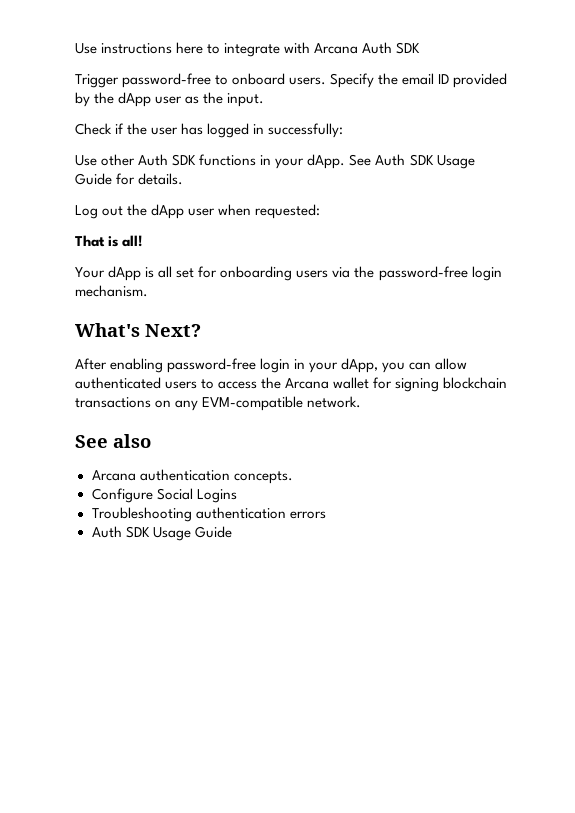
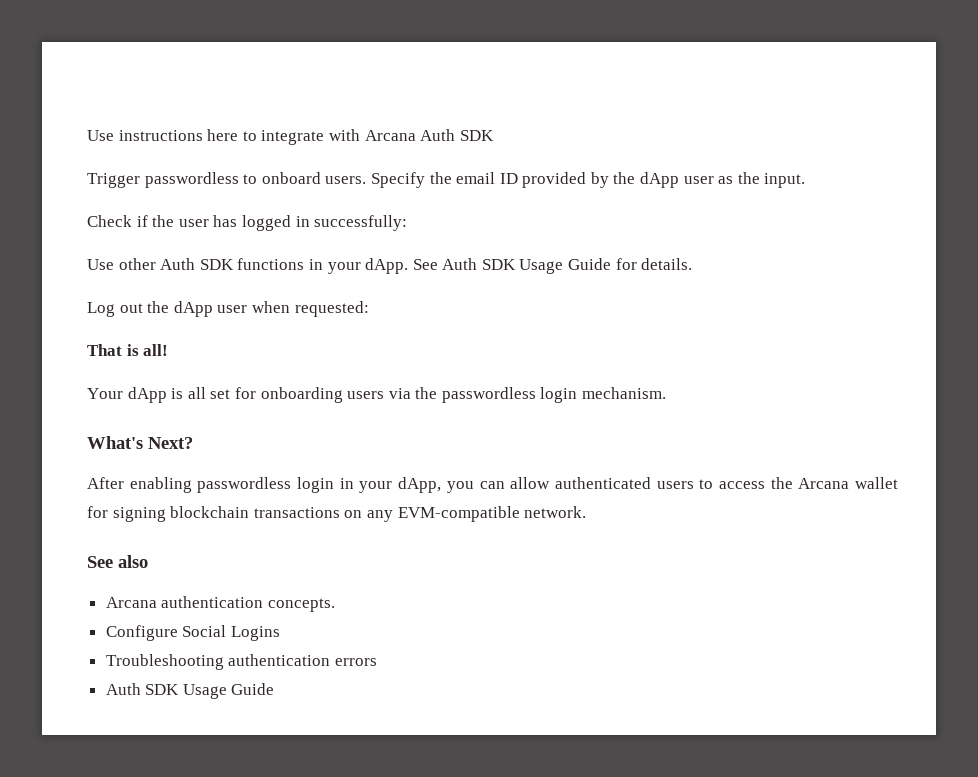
- Trigger password-free to onboard users.
+ Trigger passwordless to onboard users.
- Your dApp is all set for onboarding users via the password-free login mechanism.
+ Your dApp is all set for onboarding users via the passwordless login mechanism.
- After enabling password-free login in your dApp, you can allow authenticated users to access the Arcana wallet for signing blockchain transactions on any EVM-compatible network.
+ After enabling passwordless login in your dApp, you can allow authenticated users to access the Arcana wallet for signing blockchain transactions on any EVM-compatible network.

